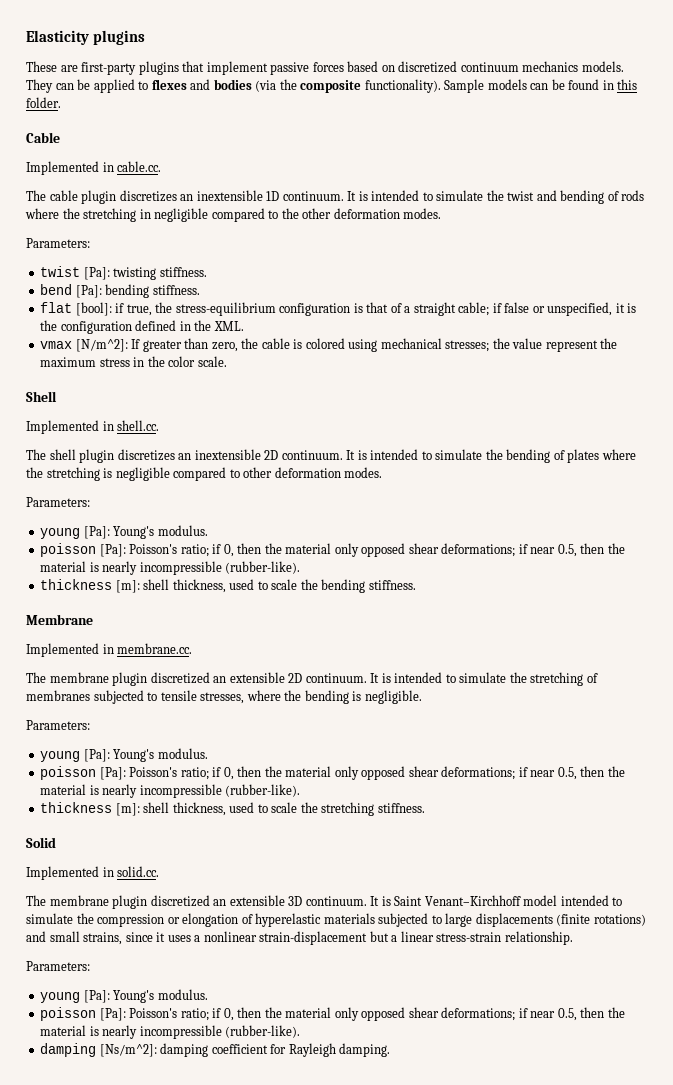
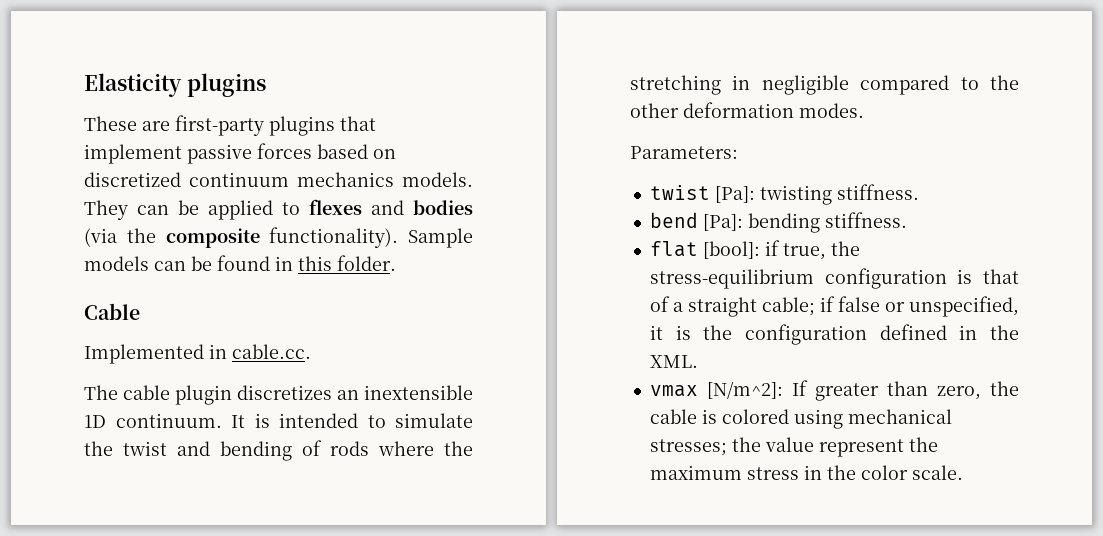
- Shell
- Implemented in shell.cc.
- The shell plugin discretizes an inextensible 2D continuum. It is intended to simulate the bending of plates where the stretching is negligible compared to other deformation modes.
- Parameters:
- young [Pa]: Young's modulus.
- poisson [Pa]: Poisson's ratio; if 0, then the material only opposed shear deformations; if near 0.5, then the material is nearly incompressible (rubber-like).
- thickness [m]: shell thickness, used to scale the bending stiffness.
- Membrane
- Implemented in membrane.cc.
- The membrane plugin discretized an extensible 2D continuum. It is intended to simulate the stretching of membranes subjected to tensile stresses, where the bending is negligible.
- Parameters:
- young [Pa]: Young's modulus.
- poisson [Pa]: Poisson's ratio; if 0, then the material only opposed shear deformations; if near 0.5, then the material is nearly incompressible (rubber-like).
- thickness [m]: shell thickness, used to scale the stretching stiffness.
- Solid
- Implemented in solid.cc.
- The membrane plugin discretized an extensible 3D continuum. It is Saint Venant–Kirchhoff model intended to simulate the compression or elongation of hyperelastic materials subjected to large displacements (finite rotations) and small strains, since it uses a nonlinear strain-displacement but a linear stress-strain relationship.
- Parameters:
- young [Pa]: Young's modulus.
- poisson [Pa]: Poisson's ratio; if 0, then the material only opposed shear deformations; if near 0.5, then the material is nearly incompressible (rubber-like).
- damping [Ns/m^2]: damping coefficient for Rayleigh damping.

